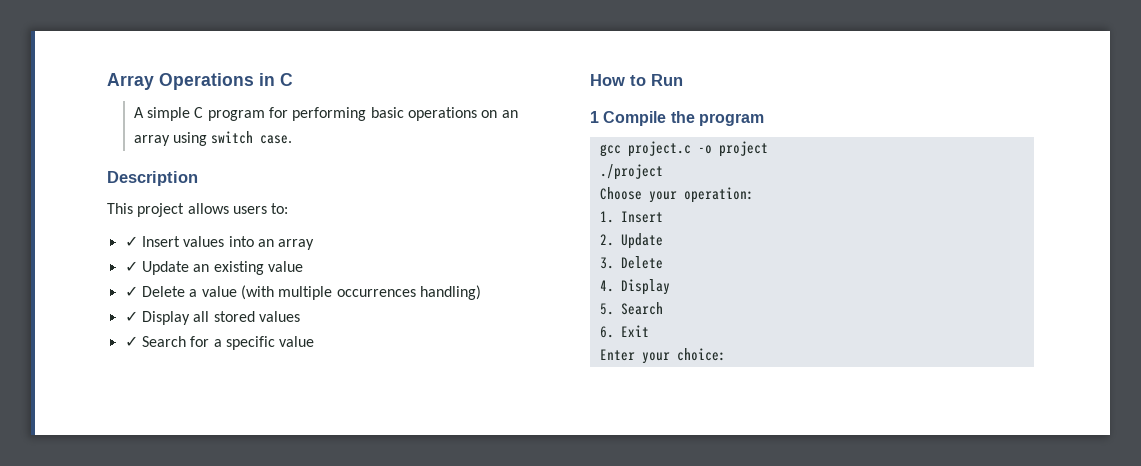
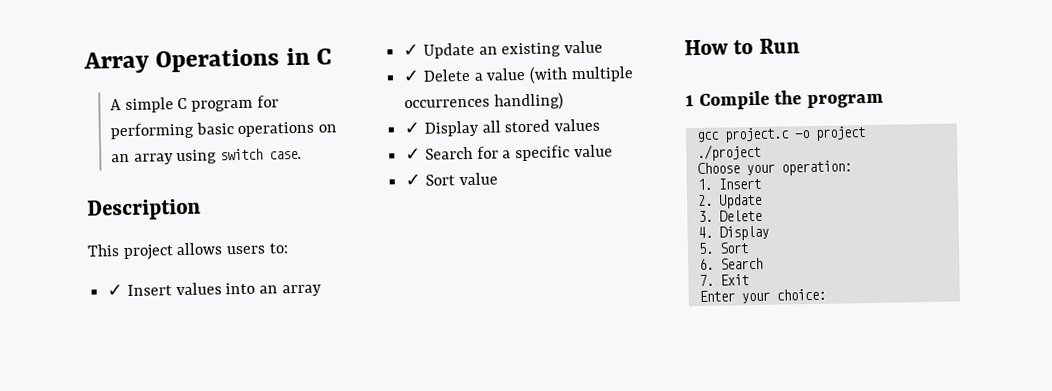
+ ✓ Sort value
- 5. Search
+ 5. Sort
+ 6. Search
- 6. Exit
+ 7. Exit

